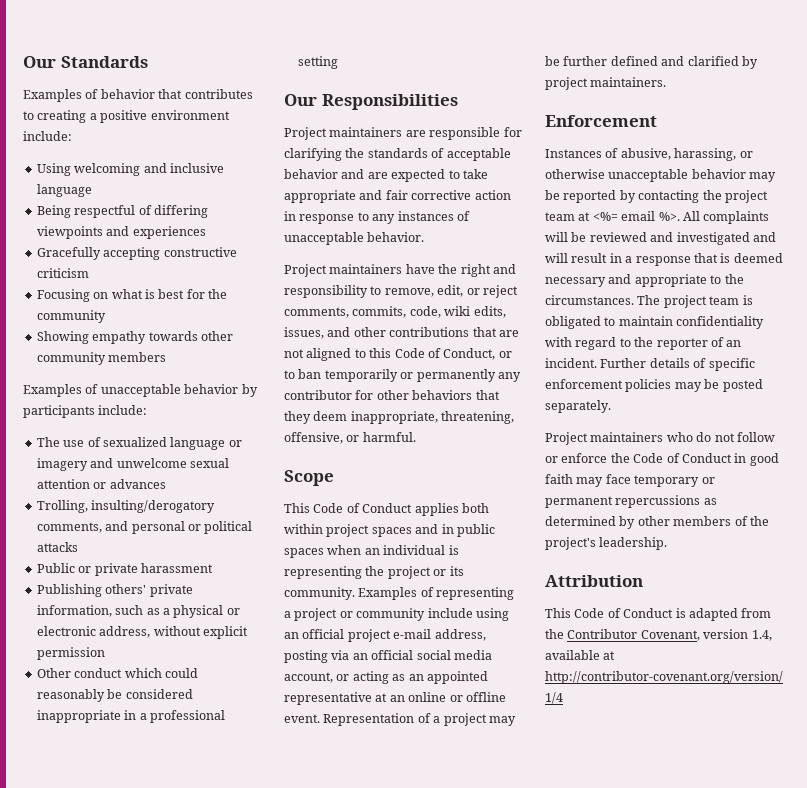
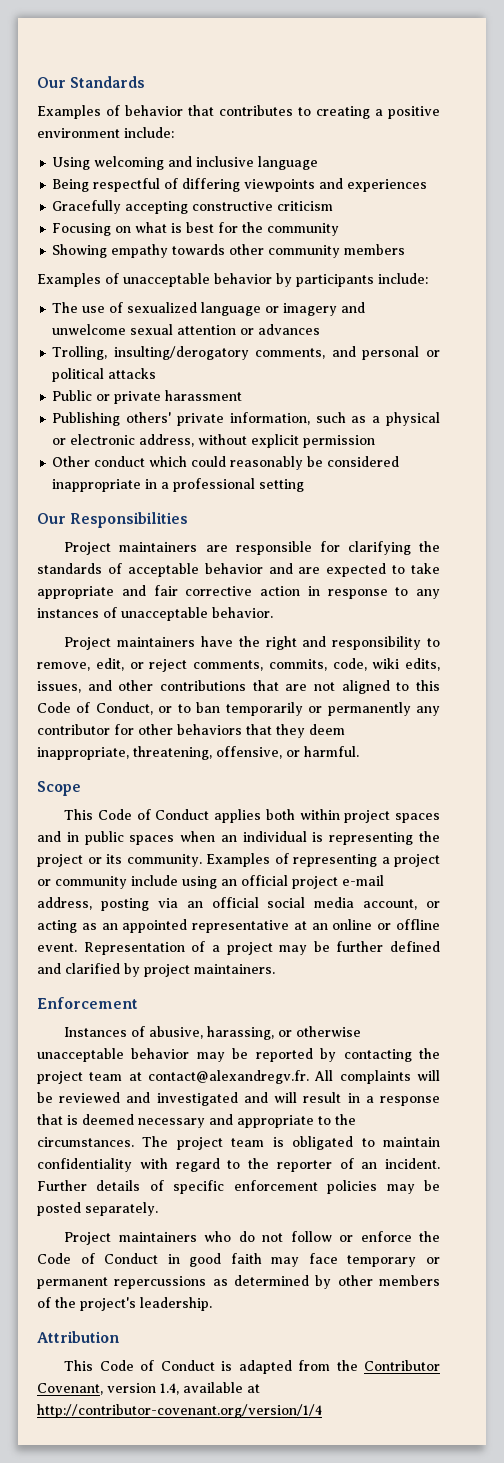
- Instances of abusive, harassing, or otherwise unacceptable behavior may be reported by contacting the project team at <%= email %>. All complaints will be reviewed and investigated and will result in a response that is deemed necessary and appropriate to the circumstances.
+ Instances of abusive, harassing, or otherwise unacceptable behavior may be reported by contacting the project team at contact@alexandregv.fr. All complaints will be reviewed and investigated and will result in a response that is deemed necessary and appropriate to the circumstances.

